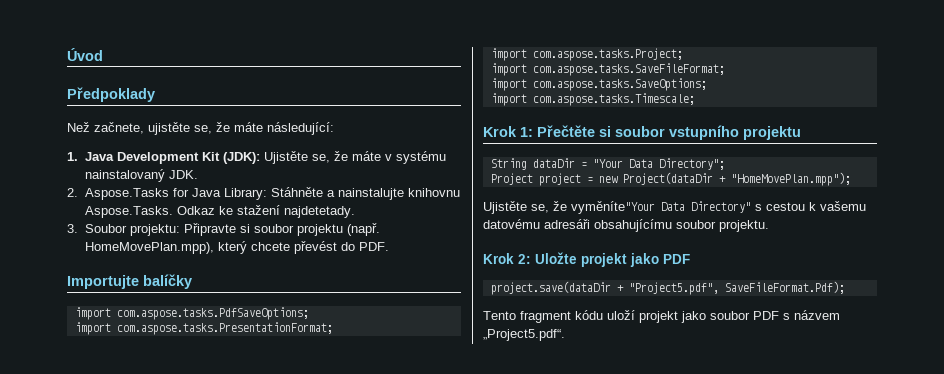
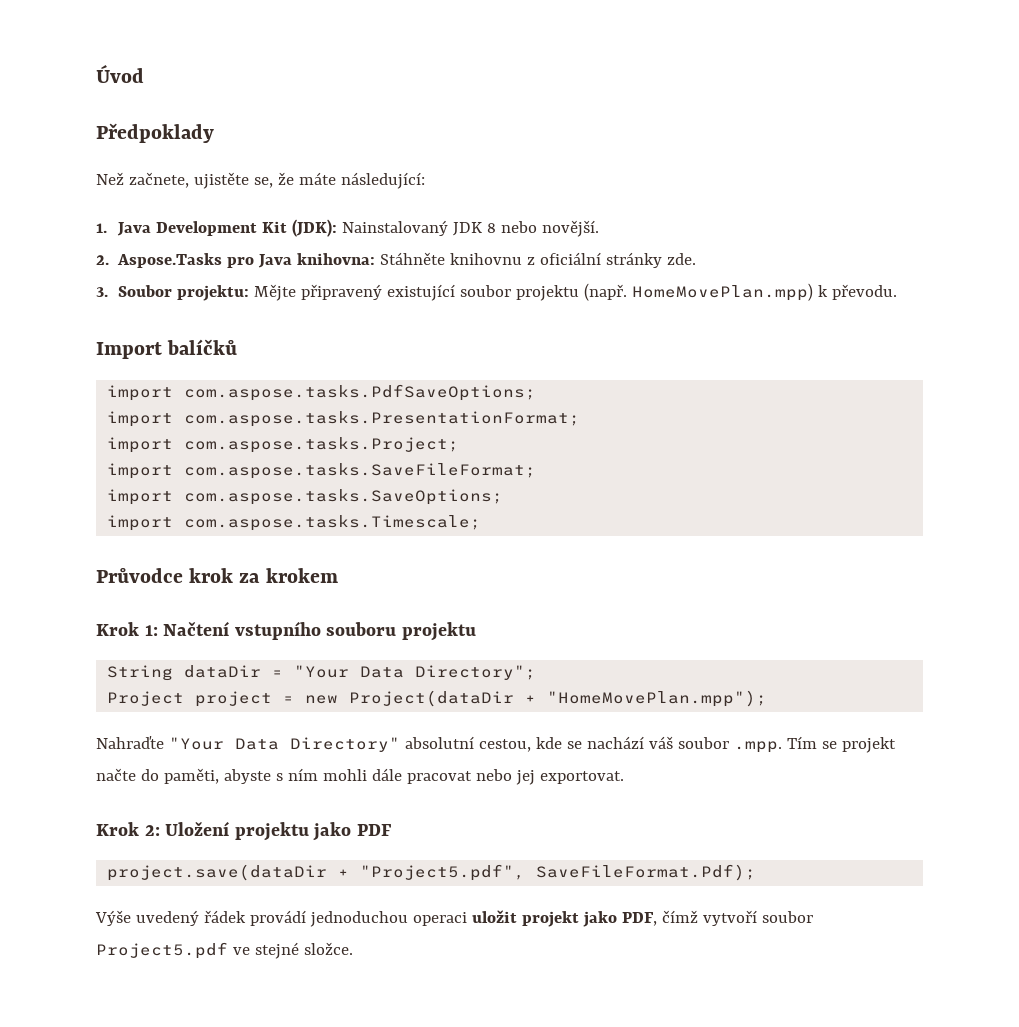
- 1. Java Development Kit (JDK): Ujistěte se, že máte v systému nainstalovaný JDK.
- 2. Aspose.Tasks for Java Library: Stáhněte a nainstalujte knihovnu Aspose.Tasks. Odkaz ke stažení najdetetady.
- 3. Soubor projektu: Připravte si soubor projektu (např. HomeMovePlan.mpp), který chcete převést do PDF.
- Importujte balíčky
+ 1. Java Development Kit (JDK): Nainstalovaný JDK 8 nebo novější.
+ 2. Aspose.Tasks pro Java knihovna: Stáhněte knihovnu z oficiální stránky zde.
+ 3. Soubor projektu: Mějte připravený existující soubor projektu (např. HomeMovePlan.mpp) k převodu.
+ Import balíčků
- Krok 1: Přečtěte si soubor vstupního projektu
+ Průvodce krok za krokem
+ Krok 1: Načtení vstupního souboru projektu
- Ujistěte se, že vyměníte"Your Data Directory" s cestou k vašemu datovému adresáři obsahujícímu soubor projektu.
+ Nahraďte "Your Data Directory" absolutní cestou, kde se nachází váš soubor .mpp. Tím se projekt načte do paměti, abyste s ním mohli dále pracovat nebo jej exportovat.
- Krok 2: Uložte projekt jako PDF
+ Krok 2: Uložení projektu jako PDF
- Tento fragment kódu uloží projekt jako soubor PDF s názvem „Project5.pdf“.
+ Výše uvedený řádek provádí jednoduchou operaci uložit projekt jako PDF, čímž vytvoří soubor Project5.pdf ve stejné složce.

